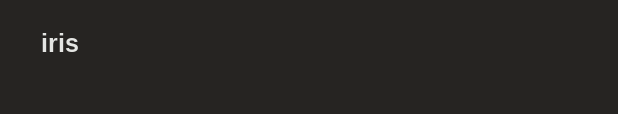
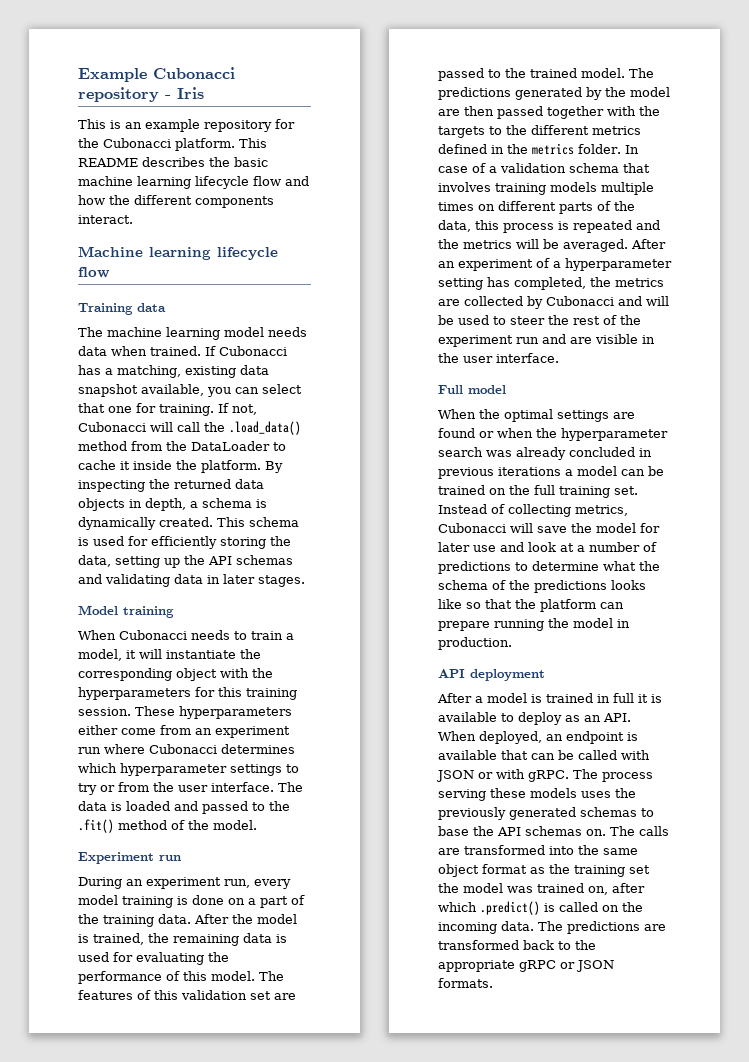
- iris
+ Example Cubonacci repository - Iris
+ This is an example repository for the Cubonacci platform. This README describes the basic machine learning lifecycle flow and how the different components interact.
+ Machine learning lifecycle flow
+ Training data
+ The machine learning model needs data when trained. If Cubonacci has a matching, existing data snapshot available, you can select that one for training. If not, Cubonacci will call the .load_data() method from the DataLoader to cache it inside the platform. By inspecting the returned data objects in depth, a schema is dynamically created. This schema is used for efficiently storing the data, setting up the API schemas and validating data in later stages.
+ Model training
+ When Cubonacci needs to train a model, it will instantiate the corresponding object with the hyperparameters for this training session. These hyperparameters either come from an experiment run where Cubonacci determines which hyperparameter settings to try or from the user interface. The data is loaded and passed to the .fit() method of the model.
+ Experiment run
+ During an experiment run, every model training is done on a part of the training data. After the model is trained, the remaining data is used for evaluating the performance of this model. The features of this validation set are passed to the trained model. The predictions generated by the model are then passed together with the targets to the different metrics defined in the metrics folder. In case of a validation schema that involves training models multiple times on different parts of the data, this process is repeated and the metrics will be averaged. After an experiment of a hyperparameter setting has completed, the metrics are collected by Cubonacci and will be used to steer the rest of the experiment run and are visible in the user interface.
+ Full model
+ When the optimal settings are found or when the hyperparameter search was already concluded in previous iterations a model can be trained on the full training set. Instead of collecting metrics, Cubonacci will save the model for later use and look at a number of predictions to determine what the schema of the predictions looks like so that the platform can prepare running the model in production.
+ API deployment
+ After a model is trained in full it is available to deploy as an API. When deployed, an endpoint is available that can be called with JSON or with gRPC. The process serving these models uses the previously generated schemas to base the API schemas on. The calls are transformed into the same object format as the training set the model was trained on, after which .predict() is called on the incoming data. The predictions are transformed back to the appropriate gRPC or JSON formats.

